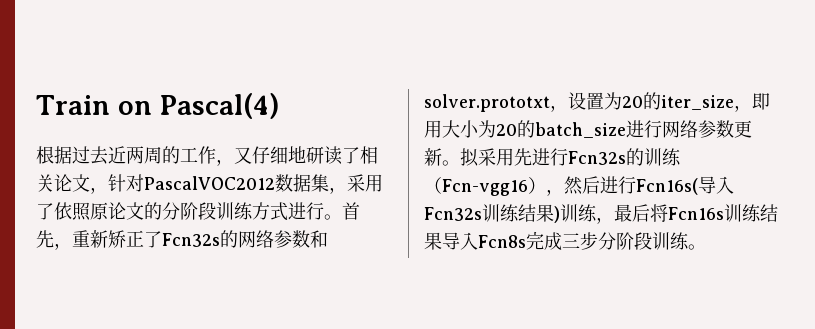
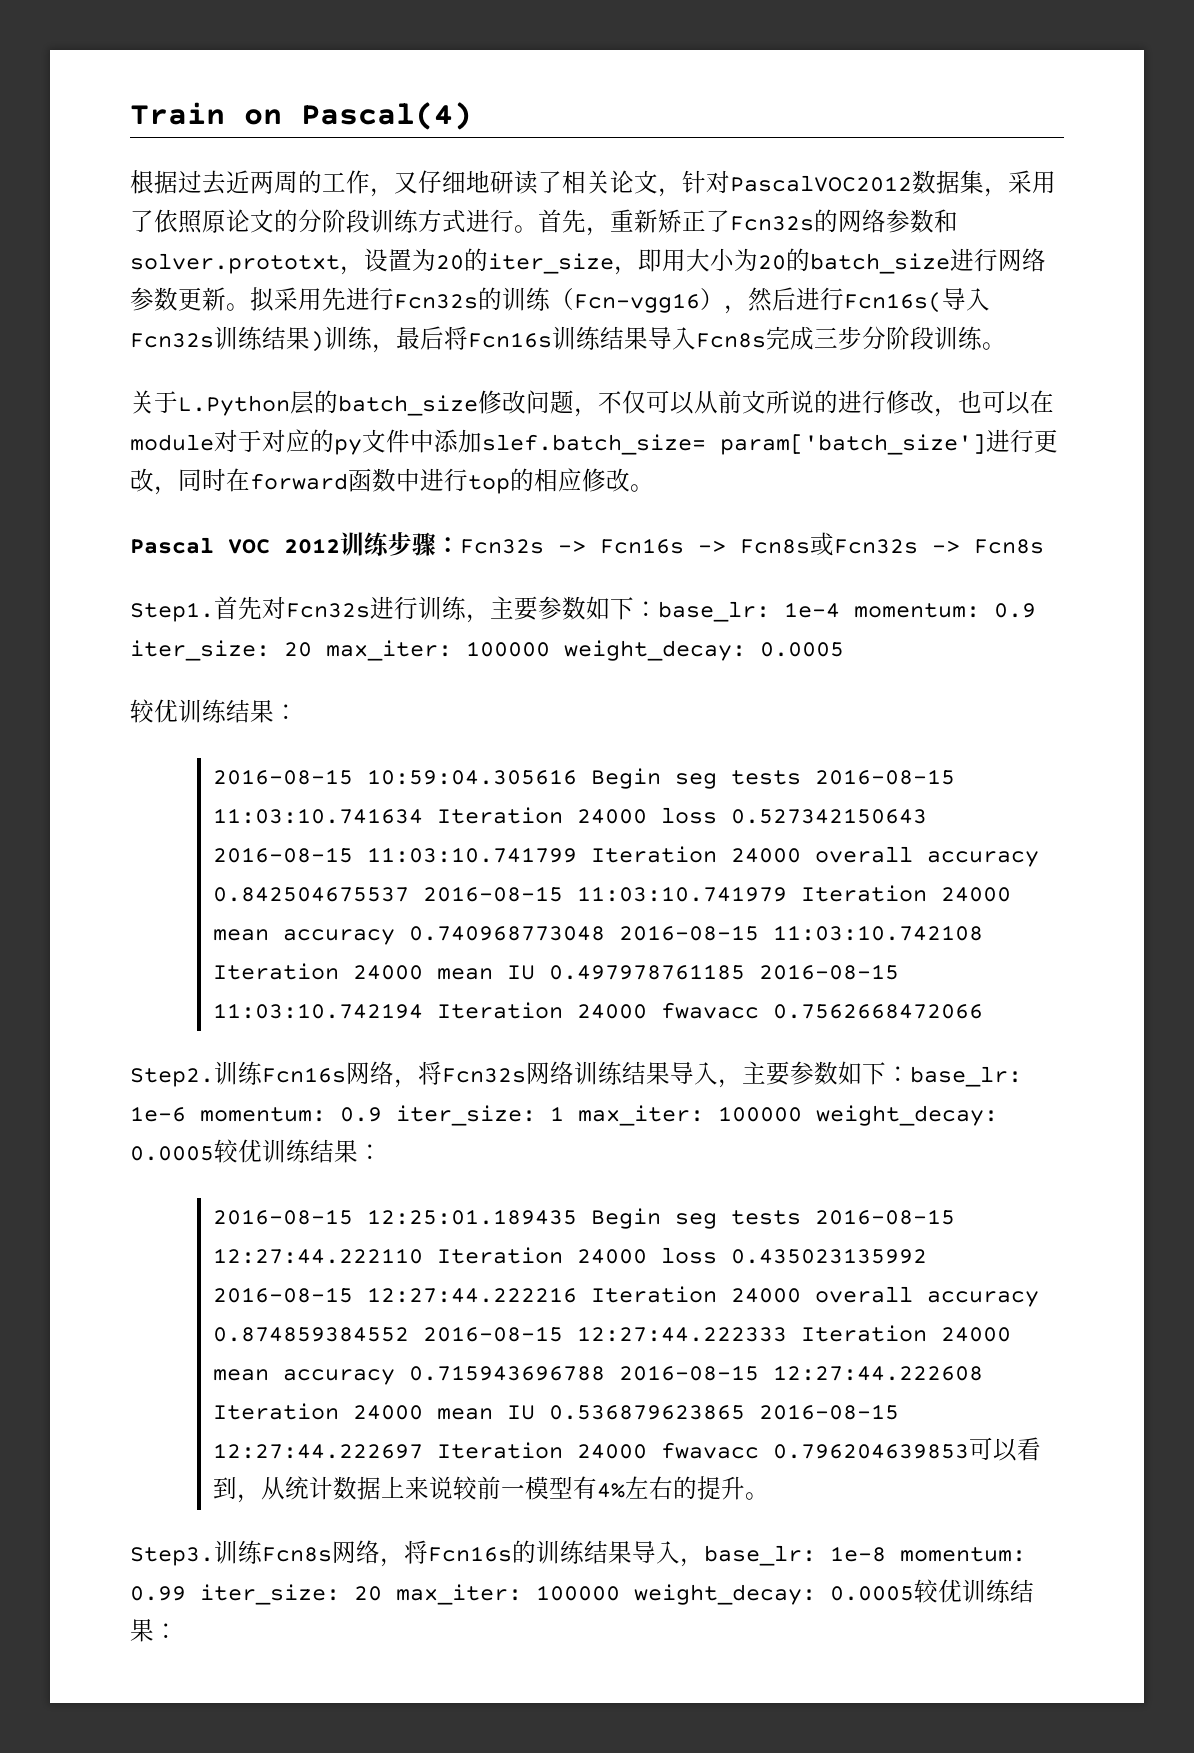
+ 关于L.Python层的batch_size修改问题，不仅可以从前文所说的进行修改，也可以在module对于对应的py文件中添加slef.batch_size= param['batch_size']进行更改，同时在forward函数中进行top的相应修改。
+ Pascal VOC 2012训练步骤：Fcn32s -> Fcn16s -> Fcn8s或Fcn32s -> Fcn8s
+ Step1.首先对Fcn32s进行训练，主要参数如下：base_lr: 1e-4 momentum: 0.9 iter_size: 20 max_iter: 100000 weight_decay: 0.0005
+ 较优训练结果：
+ 2016-08-15 10:59:04.305616 Begin seg tests 2016-08-15 11:03:10.741634 Iteration 24000 loss 0.527342150643 2016-08-15 11:03:10.741799 Iteration 24000 overall accuracy 0.842504675537 2016-08-15 11:03:10.741979 Iteration 24000 mean accuracy 0.740968773048 2016-08-15 11:03:10.742108 Iteration 24000 mean IU 0.497978761185 2016-08-15 11:03:10.742194 Iteration 24000 fwavacc 0.7562668472066
+ Step2.训练Fcn16s网络，将Fcn32s网络训练结果导入，主要参数如下：base_lr: 1e-6 momentum: 0.9 iter_size: 1 max_iter: 100000 weight_decay: 0.0005较优训练结果：
+ 2016-08-15 12:25:01.189435 Begin seg tests 2016-08-15 12:27:44.222110 Iteration 24000 loss 0.435023135992 2016-08-15 12:27:44.222216 Iteration 24000 overall accuracy 0.874859384552 2016-08-15 12:27:44.222333 Iteration 24000 mean accuracy 0.715943696788 2016-08-15 12:27:44.222608 Iteration 24000 mean IU 0.536879623865 2016-08-15 12:27:44.222697 Iteration 24000 fwavacc 0.796204639853可以看到，从统计数据上来说较前一模型有4%左右的提升。
+ Step3.训练Fcn8s网络，将Fcn16s的训练结果导入，base_lr: 1e-8 momentum: 0.99 iter_size: 20 max_iter: 100000 weight_decay: 0.0005较优训练结果：

